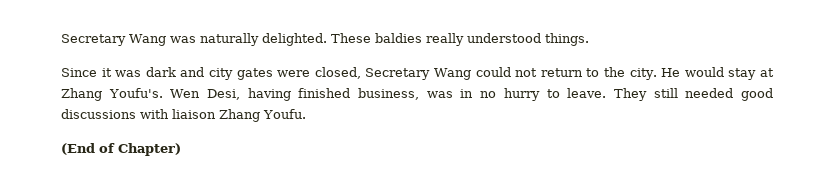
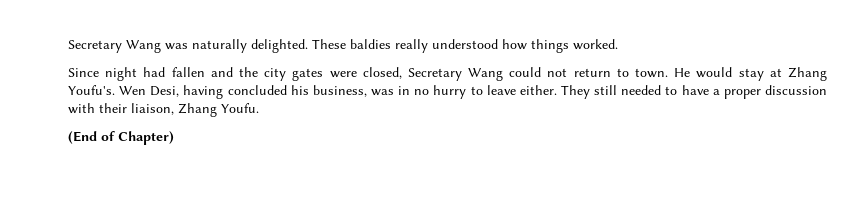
- These baldies really understood things.
- Since it was dark and city gates were closed, Secretary Wang could not return to the city.
+ These baldies really understood how things worked.
+ Since night had fallen and the city gates were closed, Secretary Wang could not return to town.
- Wen Desi, having finished business, was in no hurry to leave.
+ Wen Desi, having concluded his business, was in no hurry to leave either.
- They still needed good discussions with liaison Zhang Youfu.
+ They still needed to have a proper discussion with their liaison, Zhang Youfu.

